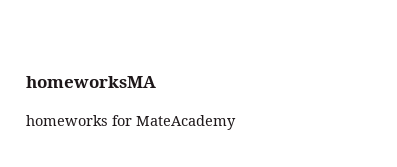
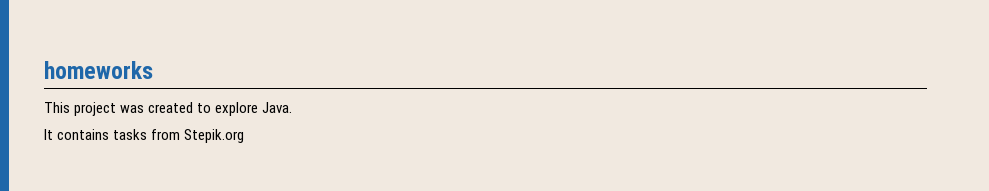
- homeworksMA
- homeworks for MateAcademy
+ homeworks
+ This project was created to explore Java.
+ It contains tasks from Stepik.org

